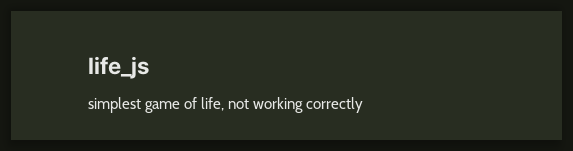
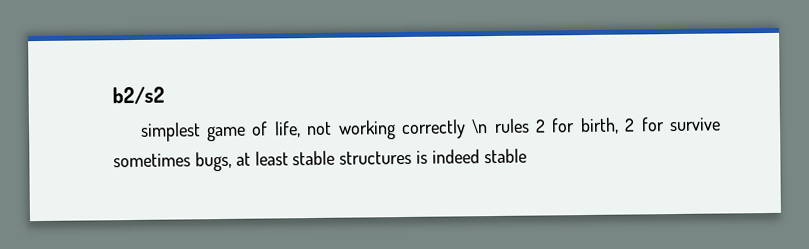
- life_js
+ b2/s2
- simplest game of life, not working correctly
+ simplest game of life, not working correctly \n rules 2 for birth, 2 for survive sometimes bugs, at least stable structures is indeed stable

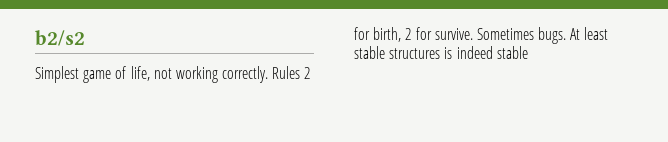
- simplest game of life, not working correctly \n rules 2 for birth, 2 for survive sometimes bugs, at least stable structures is indeed stable
+ Simplest game of life, not working correctly. Rules 2 for birth, 2 for survive. Sometimes bugs. At least stable structures is indeed stable

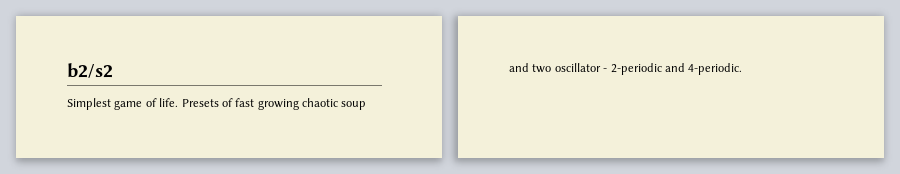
- Simplest game of life, not working correctly. Rules 2 for birth, 2 for survive. Sometimes bugs. At least stable structures is indeed stable
+ Simplest game of life. Presets of fast growing chaotic soup and two oscillator - 2-periodic and 4-periodic.

